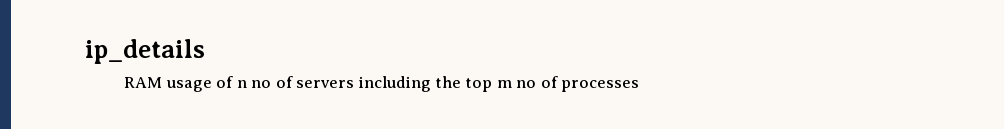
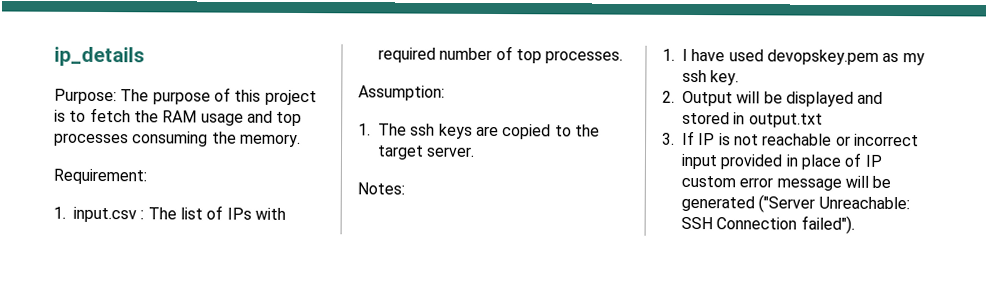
- RAM usage of n no of servers including the top m no of processes
+ Purpose: The purpose of this project is to fetch the RAM usage and top processes consuming the memory.
+ Requirement:
+ 1. input.csv : The list of IPs with required number of top processes.
+ Assumption:
+ 1. The ssh keys are copied to the target server.
+ Notes:
+ 1. I have used devopskey.pem as my ssh key.
+ 2. Output will be displayed and stored in output.txt
+ 3. If IP is not reachable or incorrect input provided in place of IP custom error message will be generated ("Server Unreachable: SSH Connection failed").

